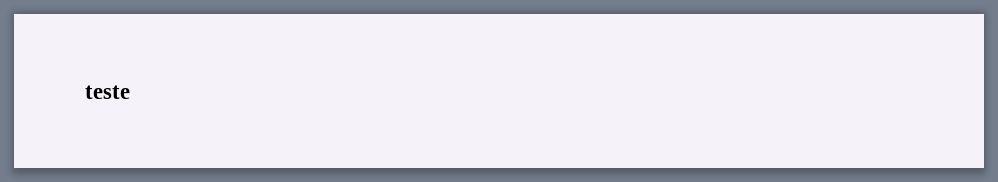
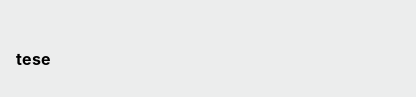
- teste
+ tese

